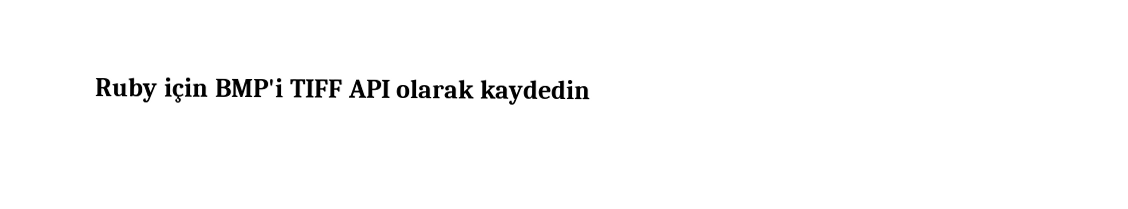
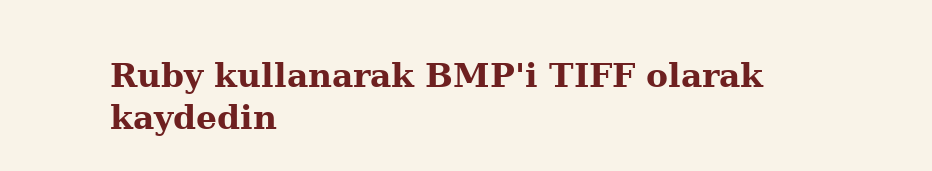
- Ruby için BMP'i TIFF API olarak kaydedin
+ Ruby kullanarak BMP'i TIFF olarak kaydedin

